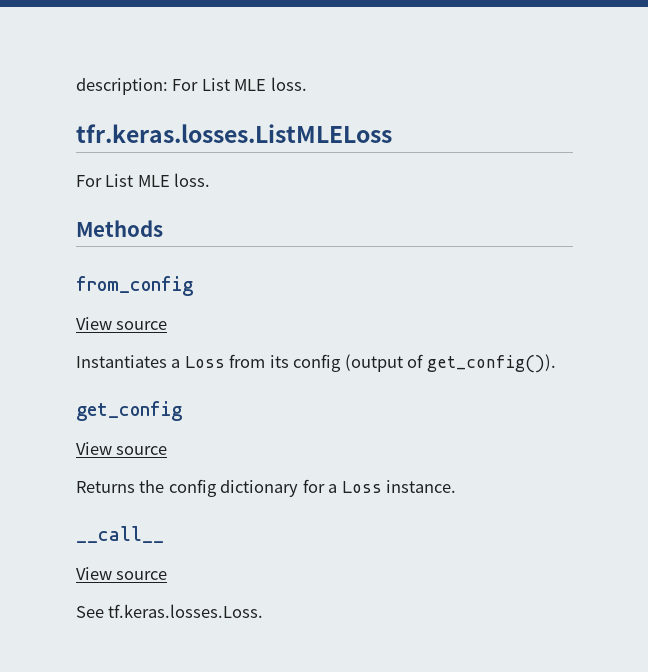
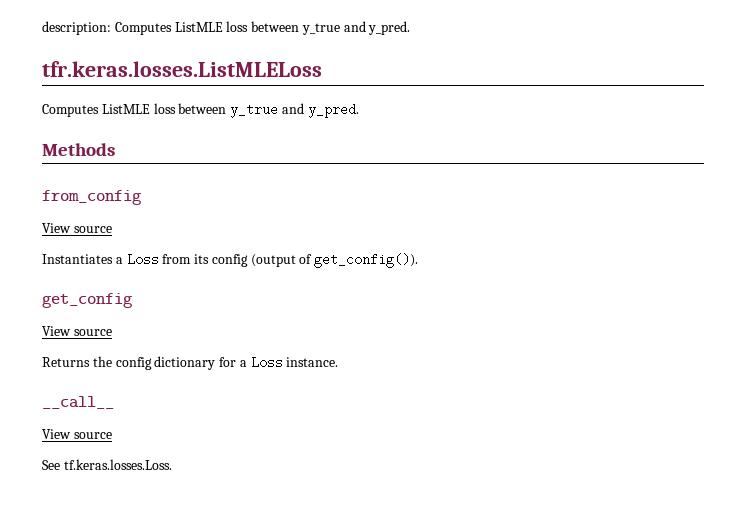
- description: For List MLE loss.
+ description: Computes ListMLE loss between y_true and y_pred.
  tfr.keras.losses.ListMLELoss
- For List MLE loss.
+ Computes ListMLE loss between y_true and y_pred.

